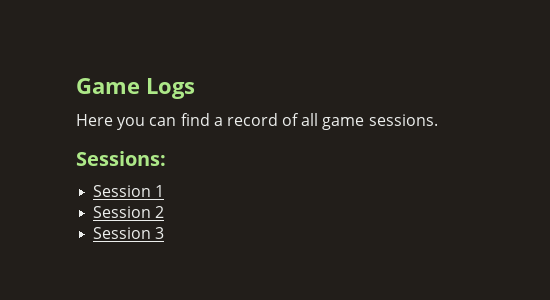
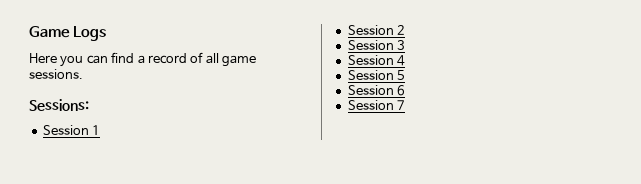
+ Session 4
+ Session 5
+ Session 6
+ Session 7

